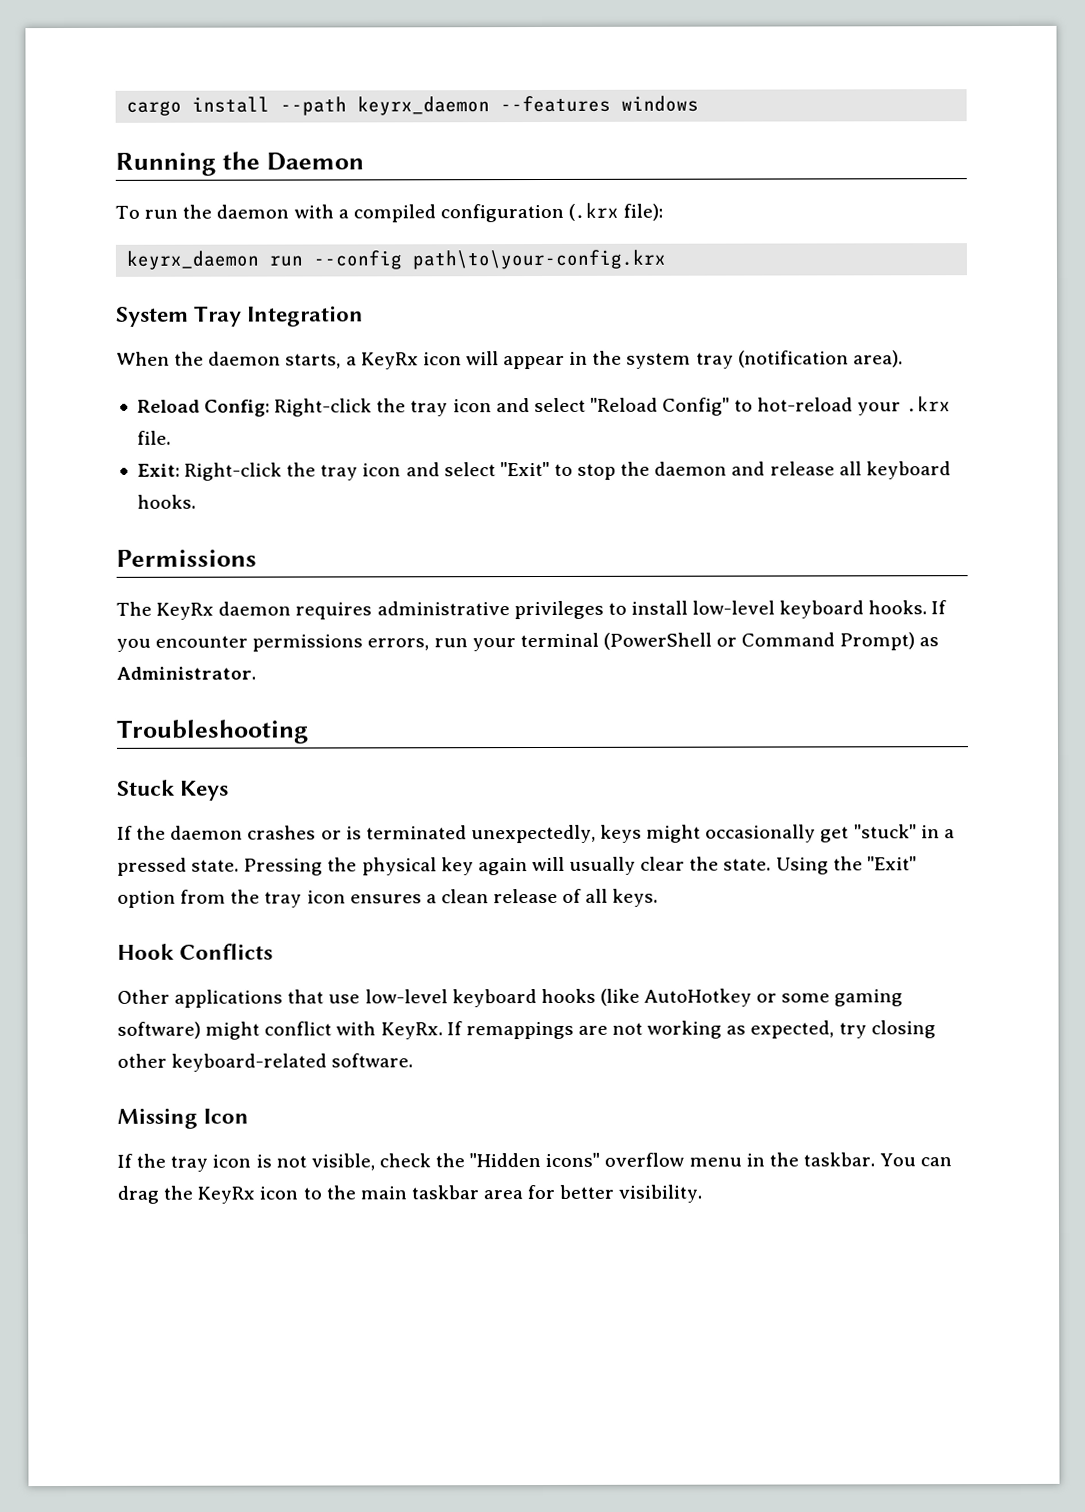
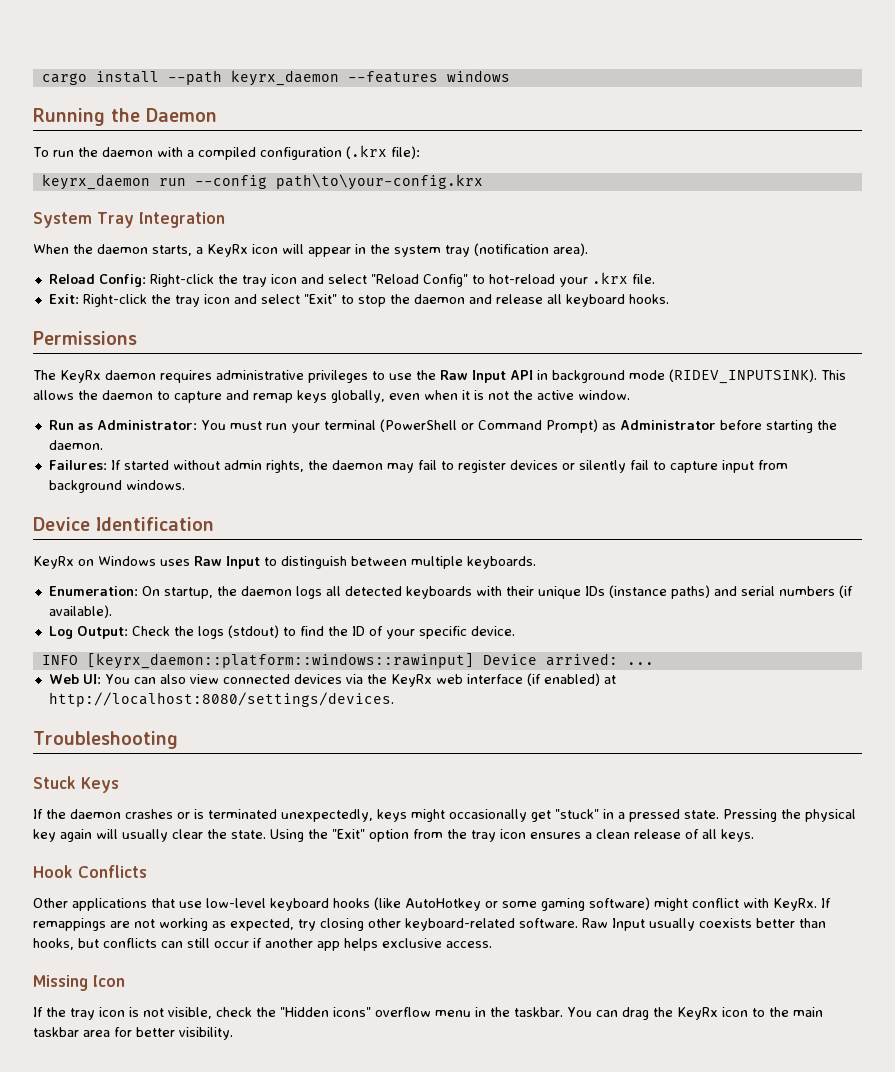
- The KeyRx daemon requires administrative privileges to install low-level keyboard hooks. If you encounter permissions errors, run your terminal (PowerShell or Command Prompt) as Administrator.
+ The KeyRx daemon requires administrative privileges to use the Raw Input API in background mode (RIDEV_INPUTSINK). This allows the daemon to capture and remap keys globally, even when it is not the active window.
+ Run as Administrator: You must run your terminal (PowerShell or Command Prompt) as Administrator before starting the daemon.
+ Failures: If started without admin rights, the daemon may fail to register devices or silently fail to capture input from background windows.
+ Device Identification
+ KeyRx on Windows uses Raw Input to distinguish between multiple keyboards.
+ Enumeration: On startup, the daemon logs all detected keyboards with their unique IDs (instance paths) and serial numbers (if available).
+ Log Output: Check the logs (stdout) to find the ID of your specific device.
+ INFO [keyrx_daemon::platform::windows::rawinput] Device arrived: ...
+ Web UI: You can also view connected devices via the KeyRx web interface (if enabled) at http://localhost:8080/settings/devices.
+ Raw Input usually coexists better than hooks, but conflicts can still occur if another app helps exclusive access.

